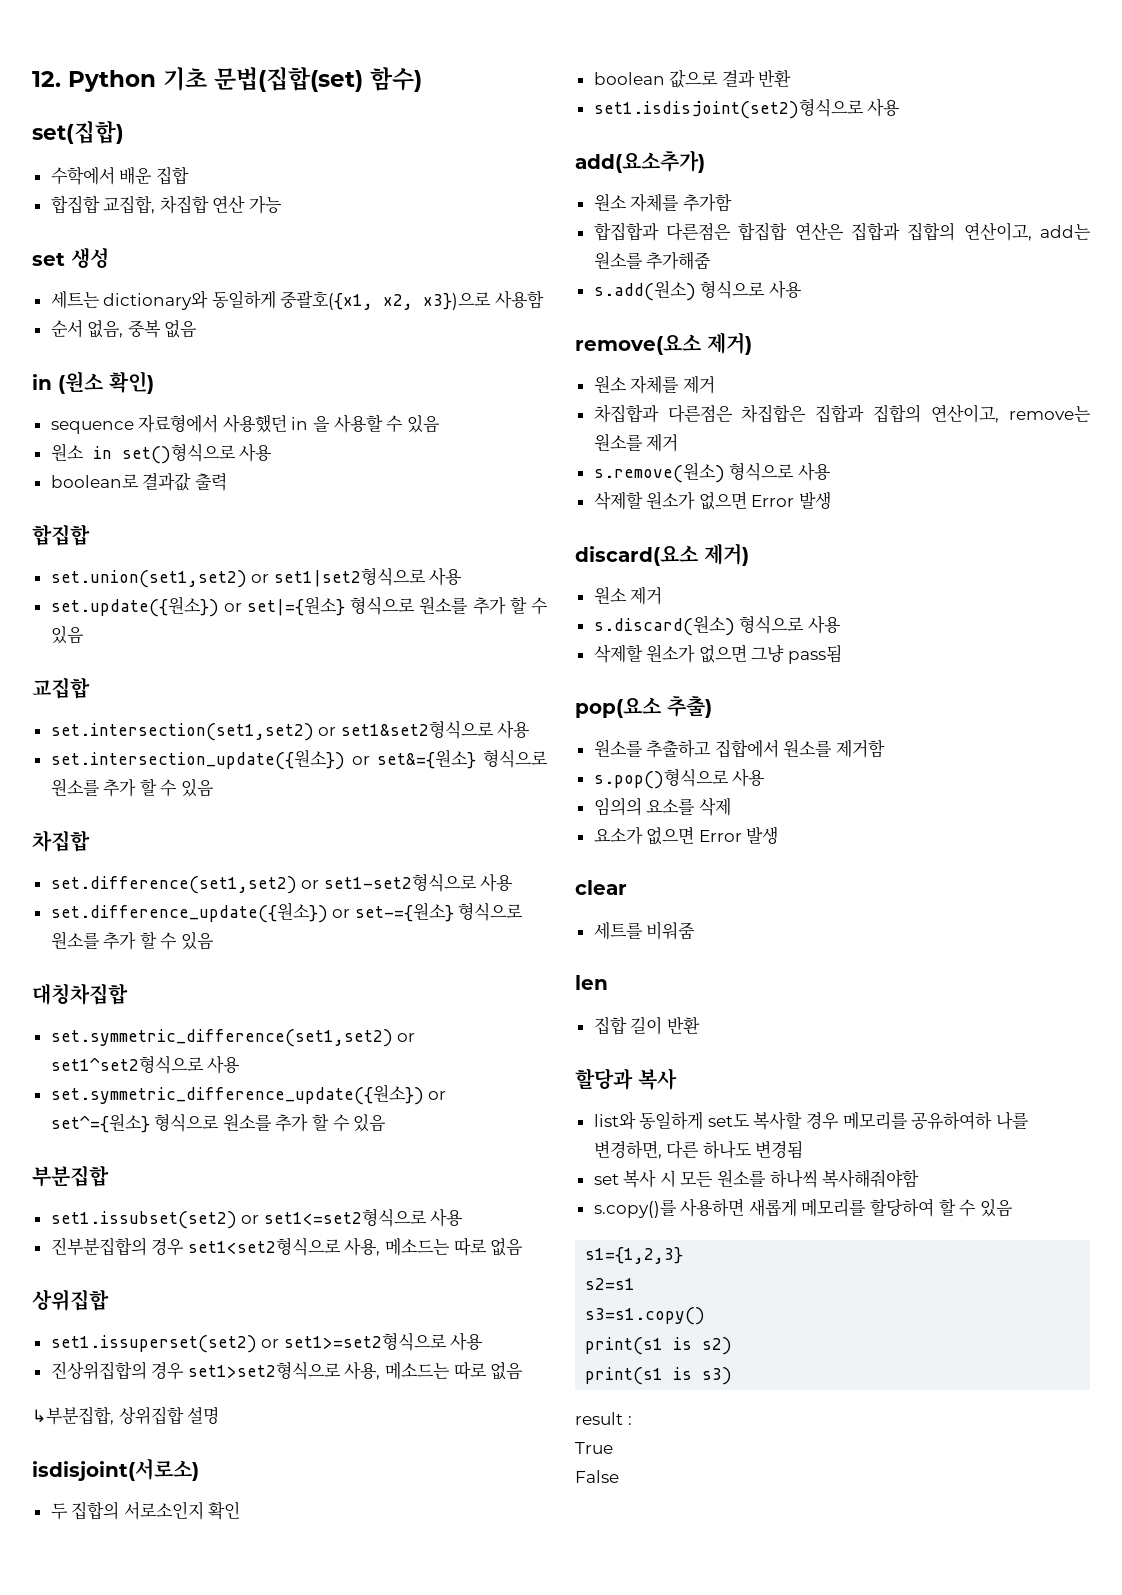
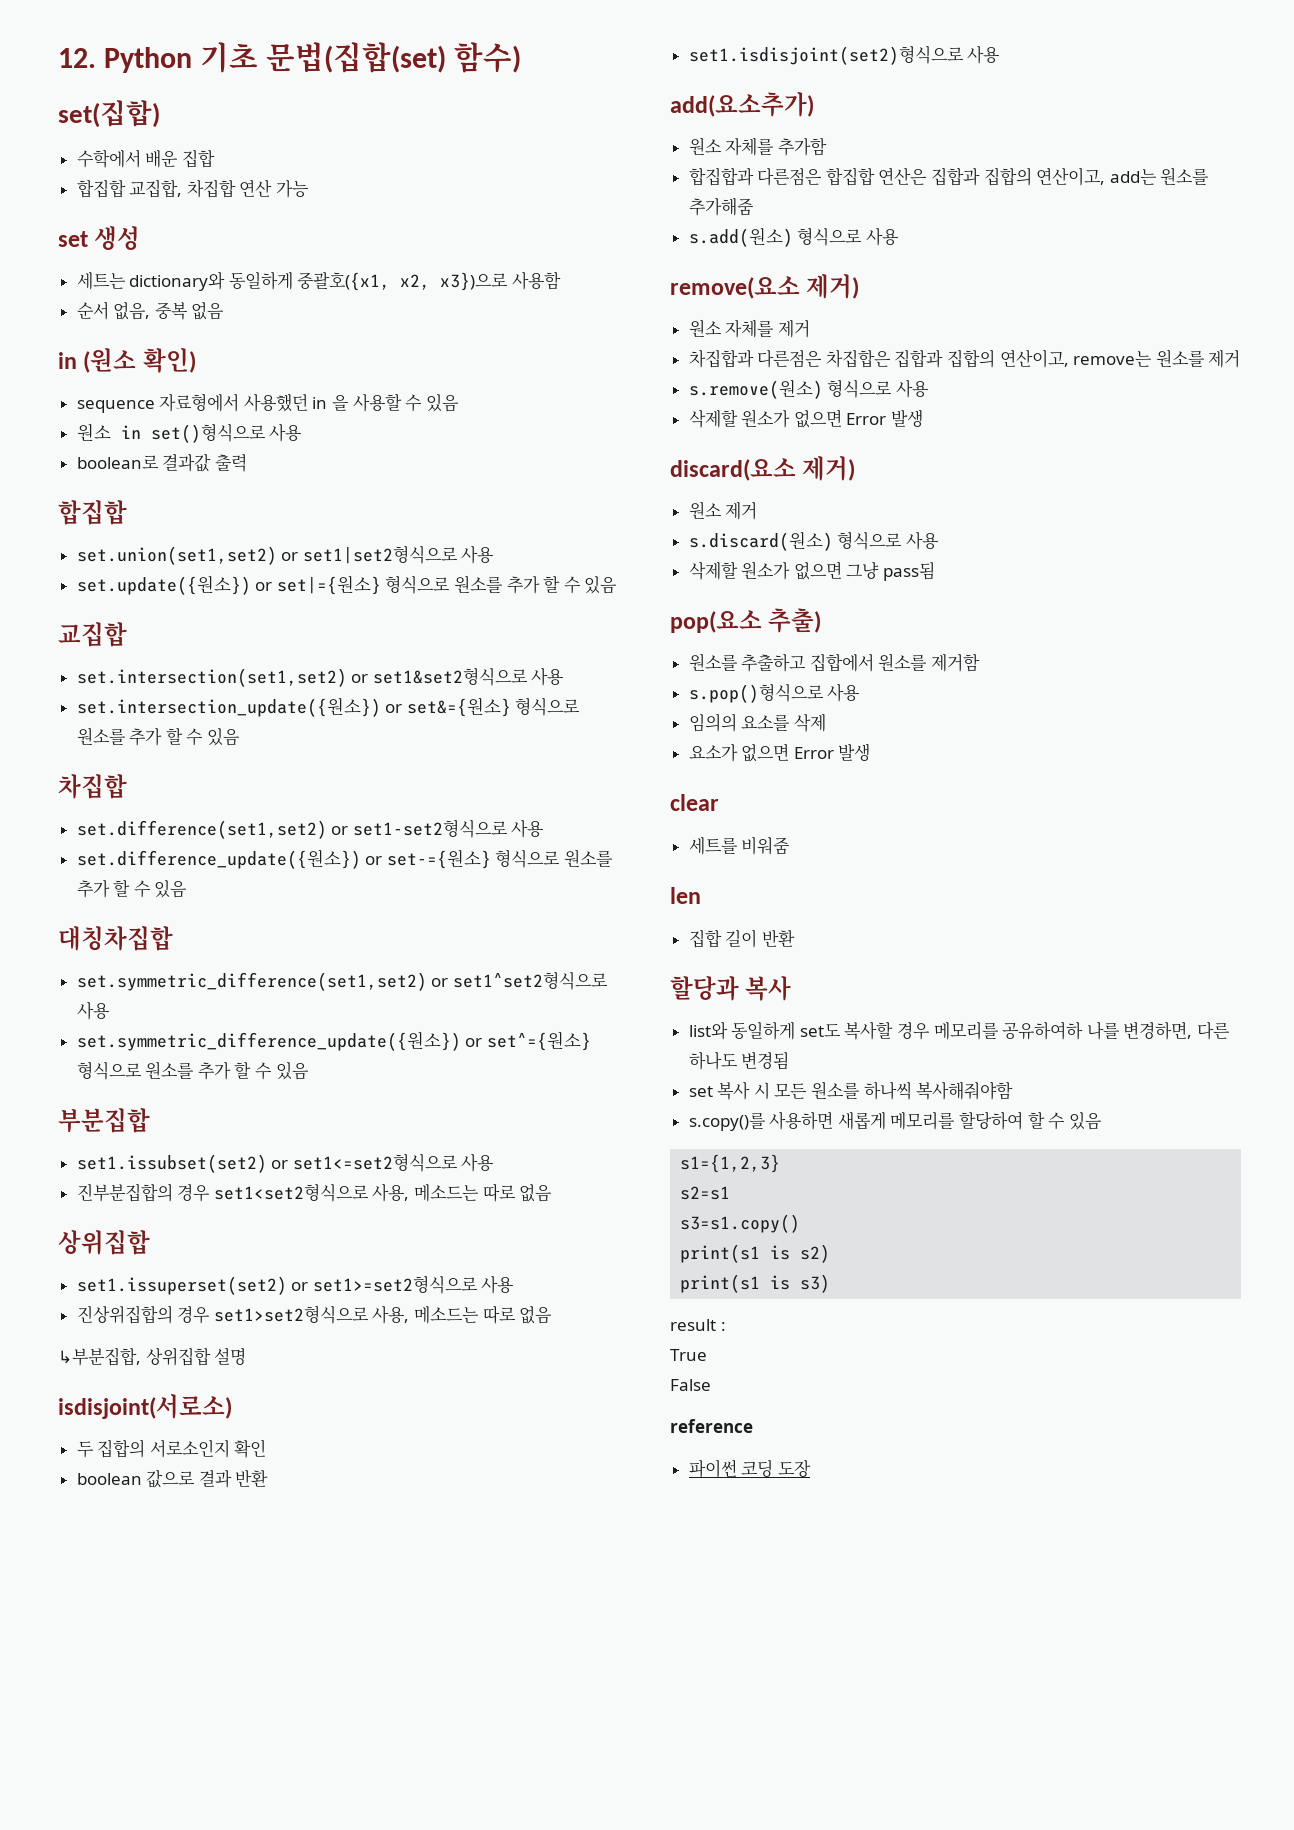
+ reference
+ 파이썬 코딩 도장

